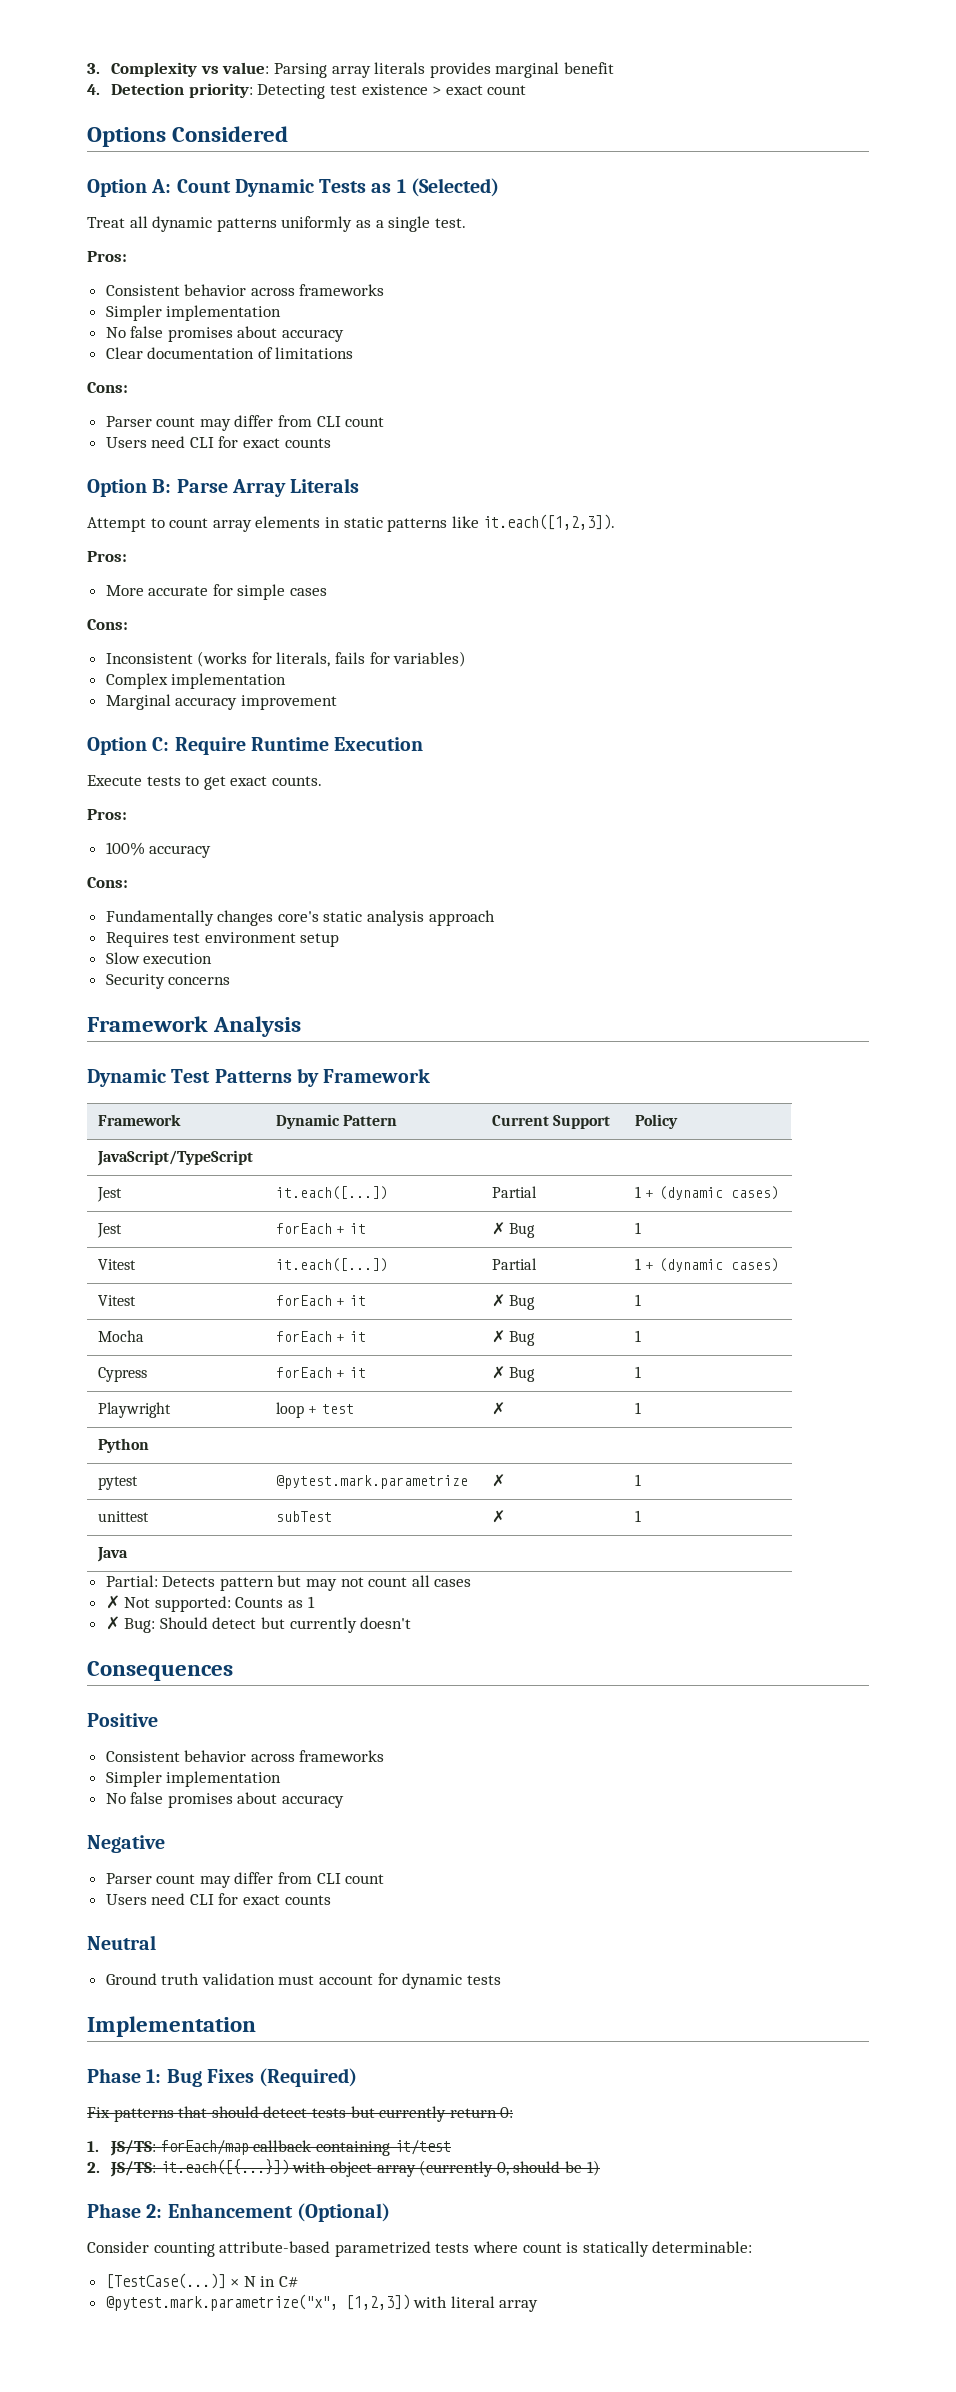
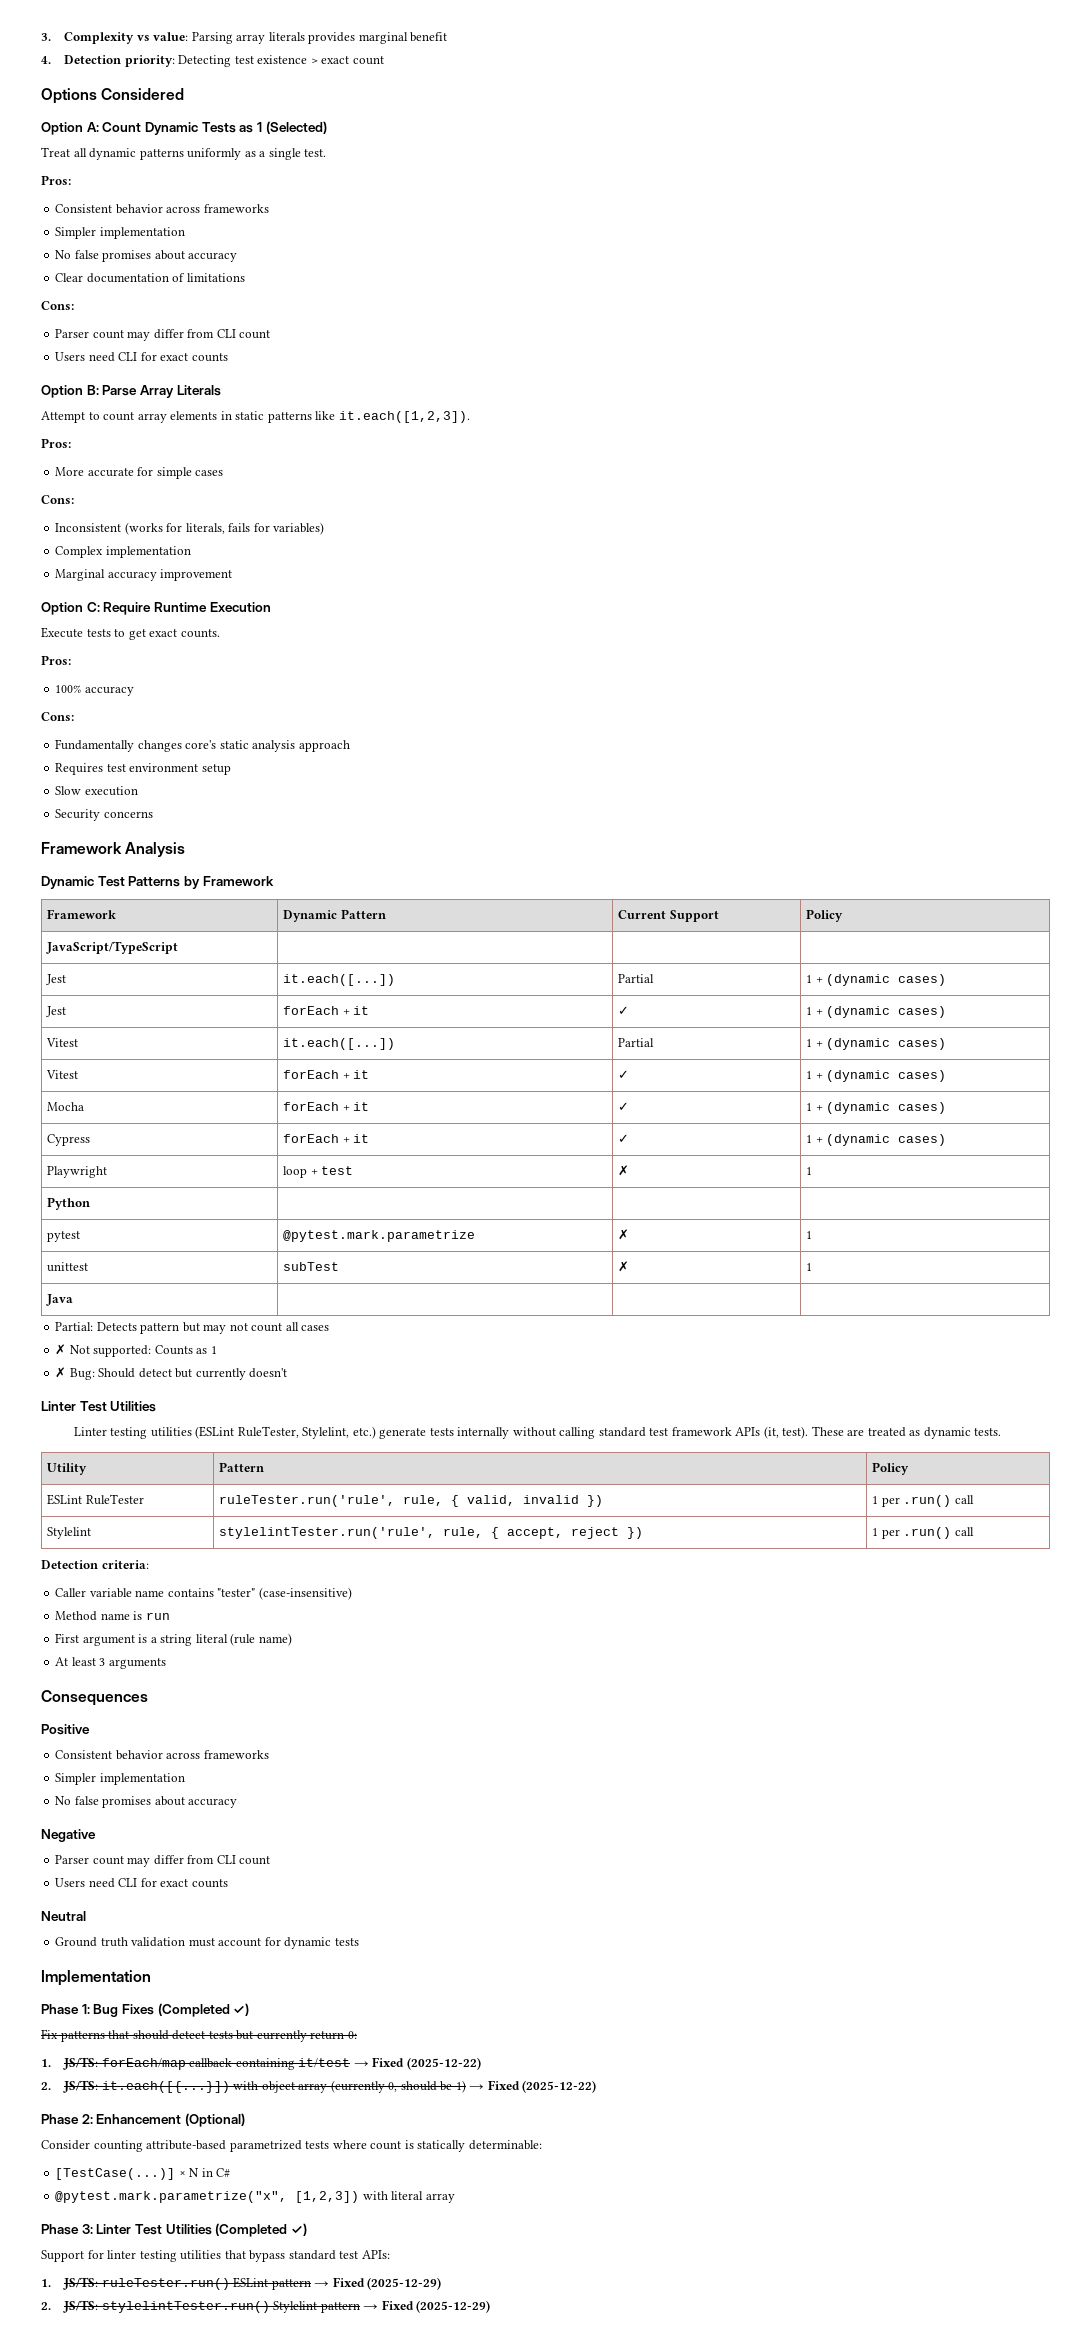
- Jest | forEach + it | ✗ Bug | 1
+ Jest | forEach + it | ✓ | 1 + (dynamic cases)
- Vitest | forEach + it | ✗ Bug | 1
+ Vitest | forEach + it | ✓ | 1 + (dynamic cases)
- Mocha | forEach + it | ✗ Bug | 1
+ Mocha | forEach + it | ✓ | 1 + (dynamic cases)
- Cypress | forEach + it | ✗ Bug | 1
+ Cypress | forEach + it | ✓ | 1 + (dynamic cases)
  ✗ Bug: Should detect but currently doesn't
+ Linter Test Utilities
+ Linter testing utilities (ESLint RuleTester, Stylelint, etc.) generate tests internally without calling standard test framework APIs (it, test). These are treated as dynamic tests.
+ Utility | Pattern | Policy
+ ESLint RuleTester | ruleTester.run('rule', rule, { valid, invalid }) | 1 per .run() call
+ Stylelint | stylelintTester.run('rule', rule, { accept, reject }) | 1 per .run() call
+ Detection criteria:
+ Caller variable name contains "tester" (case-insensitive)
+ Method name is run
+ First argument is a string literal (rule name)
+ At least 3 arguments
- Phase 1: Bug Fixes (Required)
+ Phase 1: Bug Fixes (Completed ✓)
- 1. JS/TS: forEach/map callback containing it/test
+ 1. JS/TS: forEach/map callback containing it/test → Fixed (2025-12-22)
- 2. JS/TS: it.each([{...}]) with object array (currently 0, should be 1)
+ 2. JS/TS: it.each([{...}]) with object array (currently 0, should be 1) → Fixed (2025-12-22)
+ Phase 3: Linter Test Utilities (Completed ✓)
+ Support for linter testing utilities that bypass standard test APIs:
+ 1. JS/TS: ruleTester.run() ESLint pattern → Fixed (2025-12-29)
+ 2. JS/TS: stylelintTester.run() Stylelint pattern → Fixed (2025-12-29)

